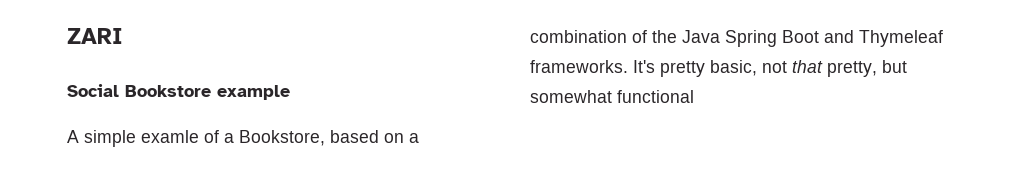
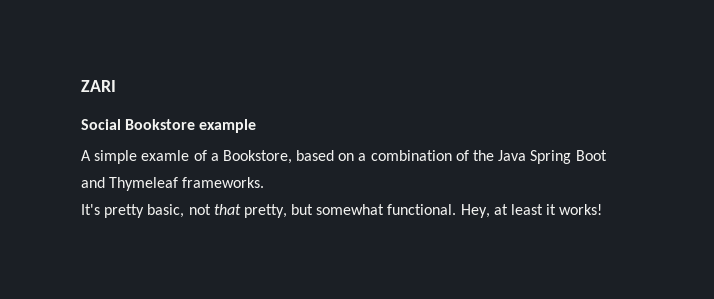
- A simple examle of a Bookstore, based on a combination of the Java Spring Boot and Thymeleaf frameworks. It's pretty basic, not that pretty, but somewhat functional
+ A simple examle of a Bookstore, based on a combination of the Java Spring Boot and Thymeleaf frameworks.
+ It's pretty basic, not that pretty, but somewhat functional. Hey, at least it works!

